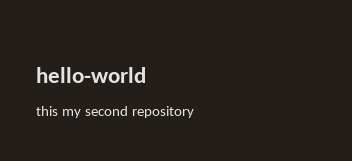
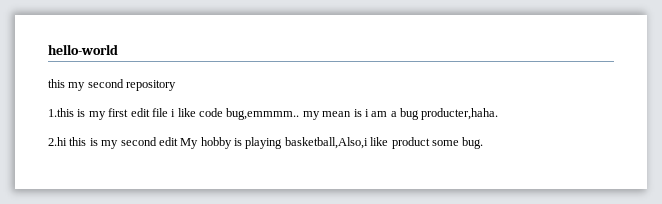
+ 1.this is my first edit file i like code bug,emmmm.. my mean is i am a bug producter,haha.
+ 2.hi this is my second edit My hobby is playing basketball,Also,i like product some bug.

